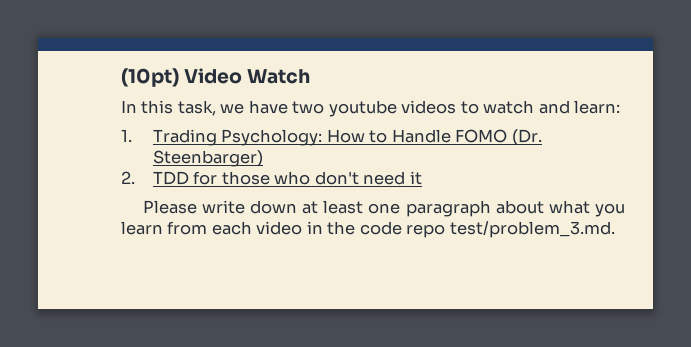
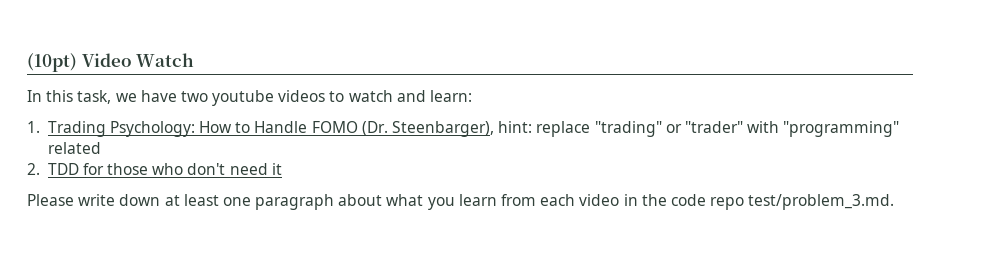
- 1. Trading Psychology: How to Handle FOMO (Dr. Steenbarger)
+ 1. Trading Psychology: How to Handle FOMO (Dr. Steenbarger), hint: replace "trading" or "trader" with "programming" related

